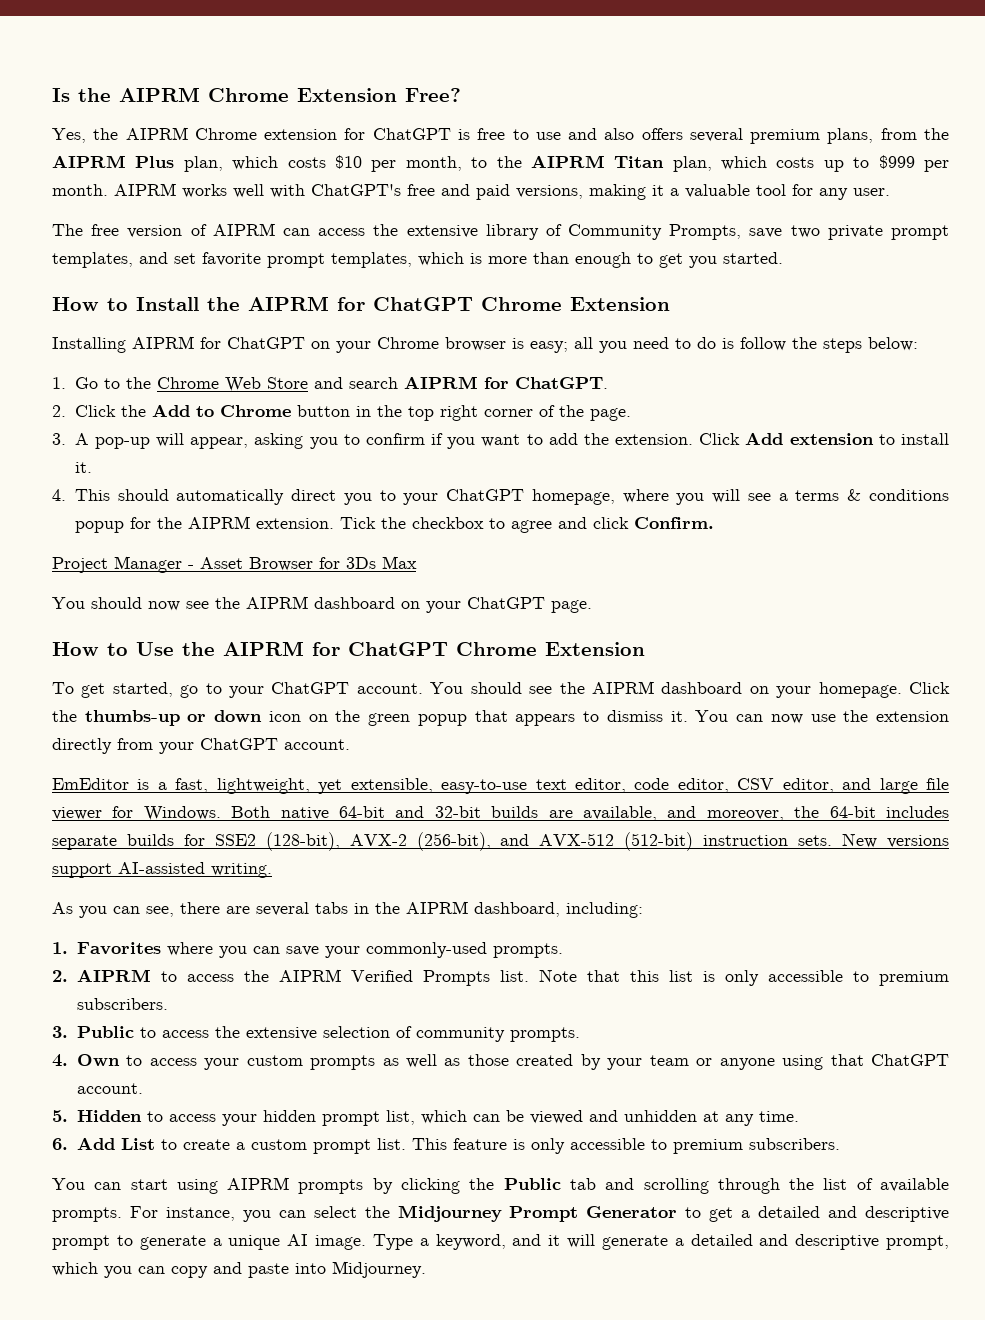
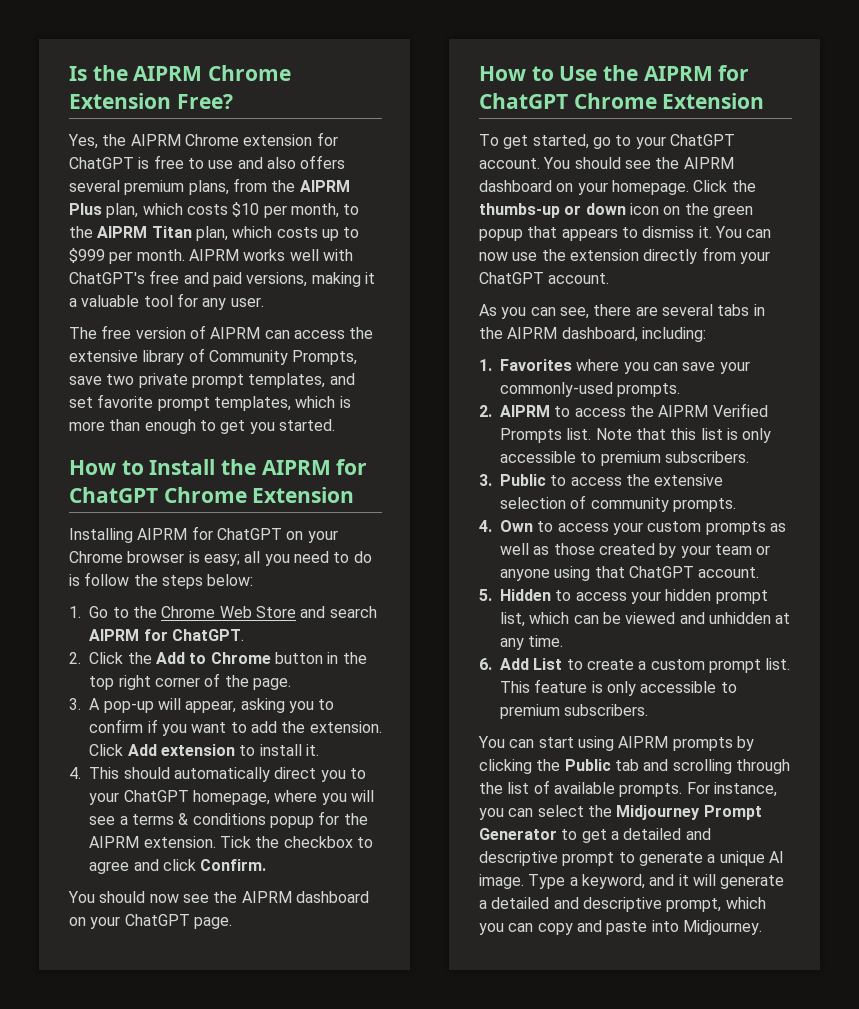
- Project Manager - Asset Browser for 3Ds Max
- EmEditor is a fast, lightweight, yet extensible, easy-to-use text editor, code editor, CSV editor, and large file viewer for Windows. Both native 64-bit and 32-bit builds are available, and moreover, the 64-bit includes separate builds for SSE2 (128-bit), AVX-2 (256-bit), and AVX-512 (512-bit) instruction sets. New versions support AI-assisted writing.

